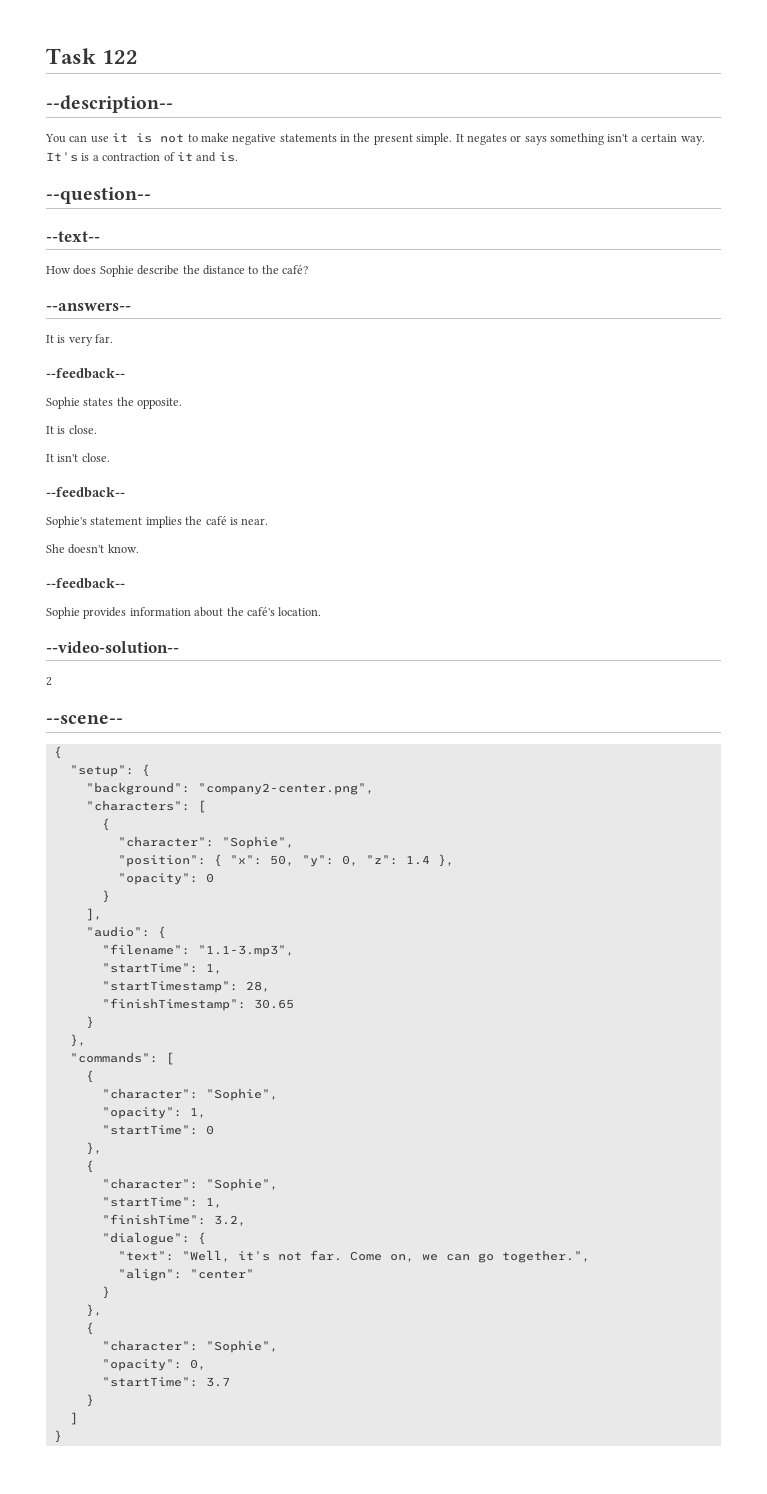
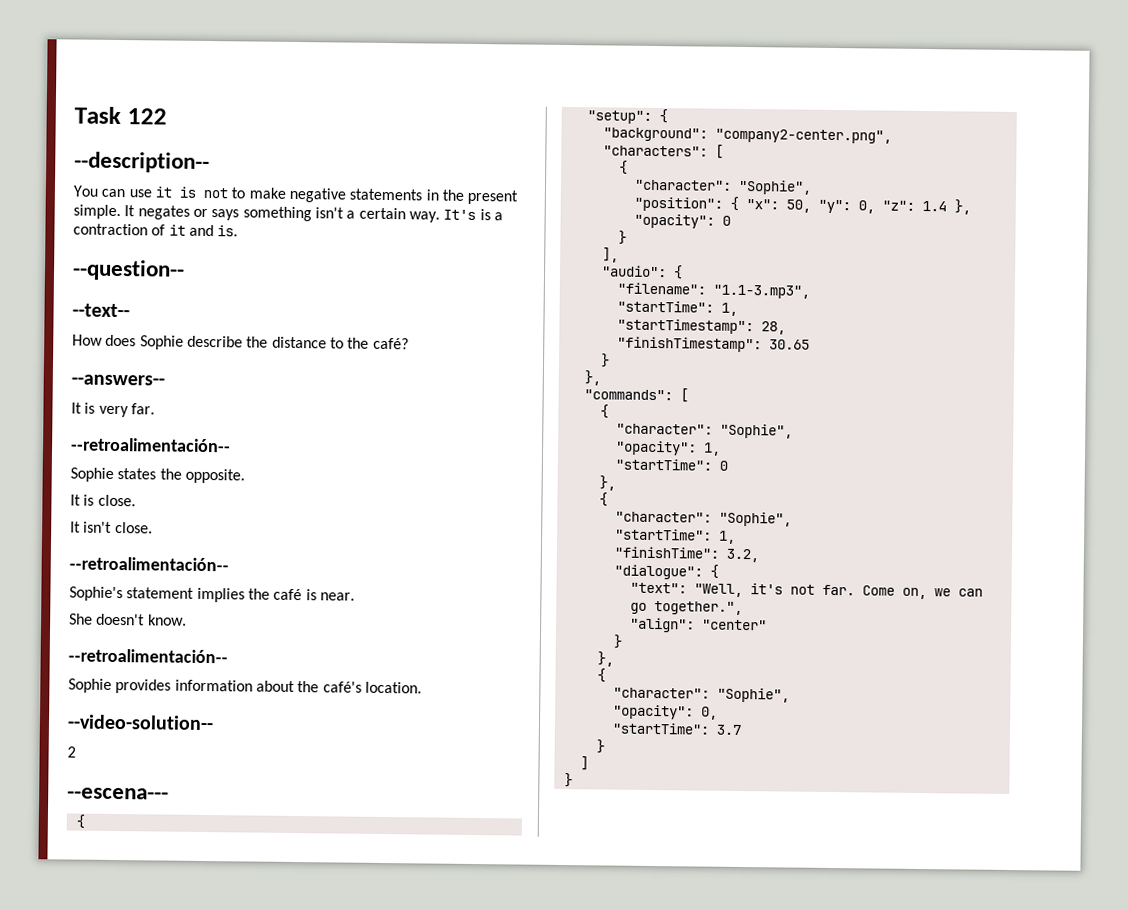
  It is very far.
- --feedback--
+ --retroalimentación--
  It isn't close.
- --feedback--
+ --retroalimentación--
  She doesn't know.
- --feedback--
+ --retroalimentación--
- --scene--
+ --escena---

